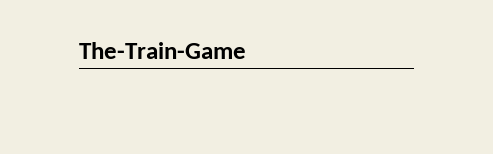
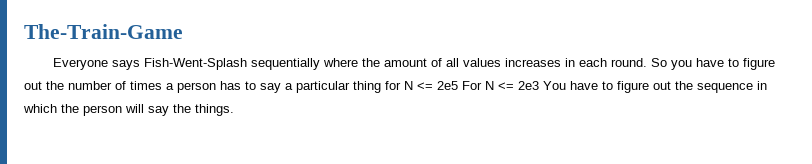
+ Everyone says Fish-Went-Splash sequentially where the amount of all values increases in each round. So you have to figure out the number of times a person has to say a particular thing for N <= 2e5 For N <= 2e3 You have to figure out the sequence in which the person will say the things.

